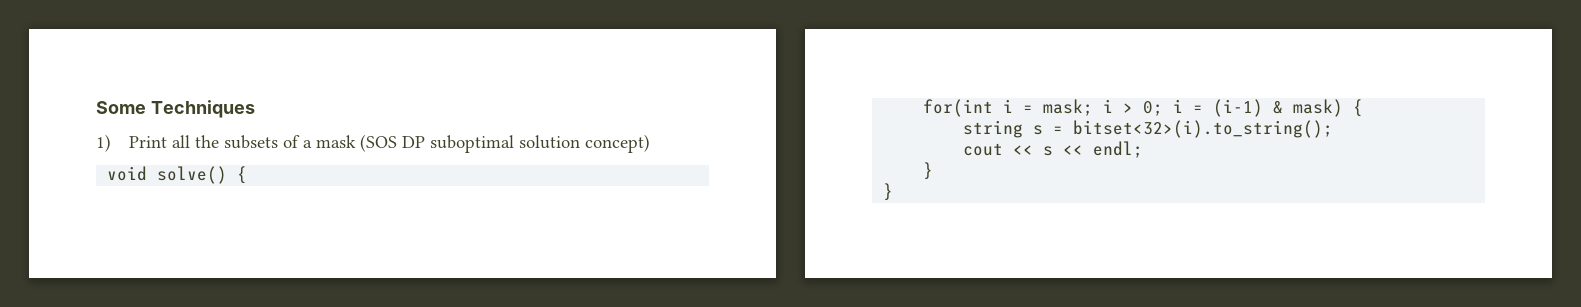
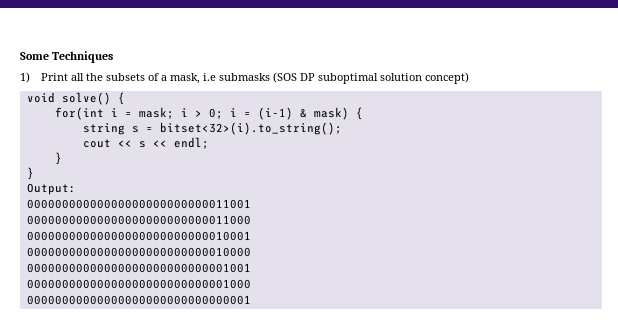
- 1) Print all the subsets of a mask (SOS DP suboptimal solution concept)
+ 1) Print all the subsets of a mask, i.e submasks (SOS DP suboptimal solution concept)
+ Output:
+ 00000000000000000000000000011001
+ 00000000000000000000000000011000
+ 00000000000000000000000000010001
+ 00000000000000000000000000010000
+ 00000000000000000000000000001001
+ 00000000000000000000000000001000
+ 00000000000000000000000000000001

